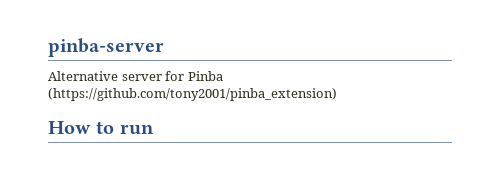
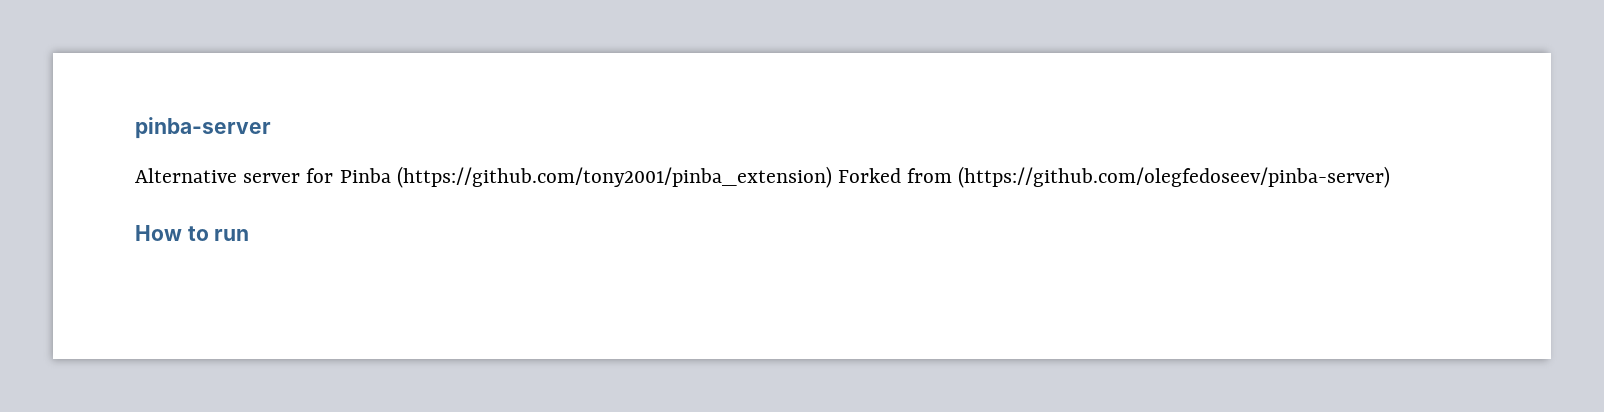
- Alternative server for Pinba (https://github.com/tony2001/pinba_extension)
+ Alternative server for Pinba (https://github.com/tony2001/pinba_extension) Forked from (https://github.com/olegfedoseev/pinba-server)

